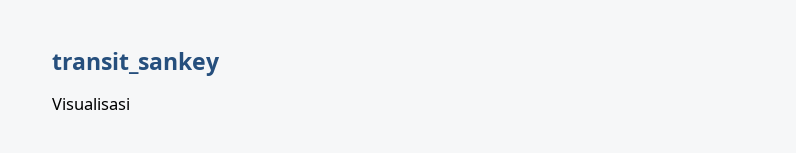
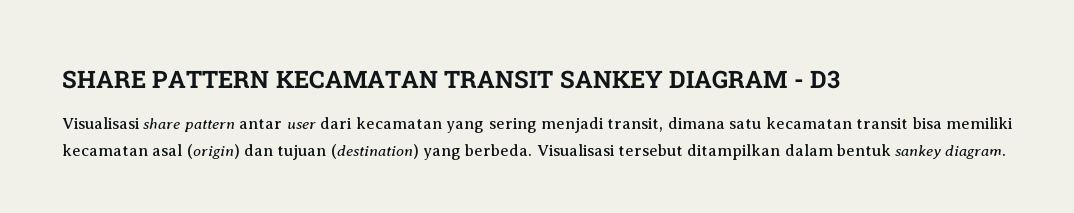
- transit_sankey
- Visualisasi
+ SHARE PATTERN KECAMATAN TRANSIT SANKEY DIAGRAM - D3
+ Visualisasi share pattern antar user dari kecamatan yang sering menjadi transit, dimana satu kecamatan transit bisa memiliki kecamatan asal (origin) dan tujuan (destination) yang berbeda. Visualisasi tersebut ditampilkan dalam bentuk sankey diagram.

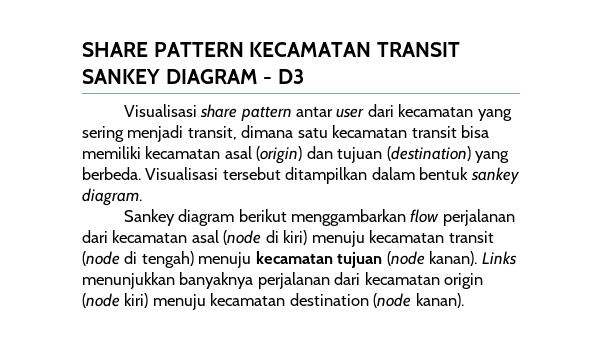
+ Sankey diagram berikut menggambarkan flow perjalanan dari kecamatan asal (node di kiri) menuju kecamatan transit (node di tengah) menuju kecamatan tujuan (node kanan). Links menunjukkan banyaknya perjalanan dari kecamatan origin (node kiri) menuju kecamatan destination (node kanan).

